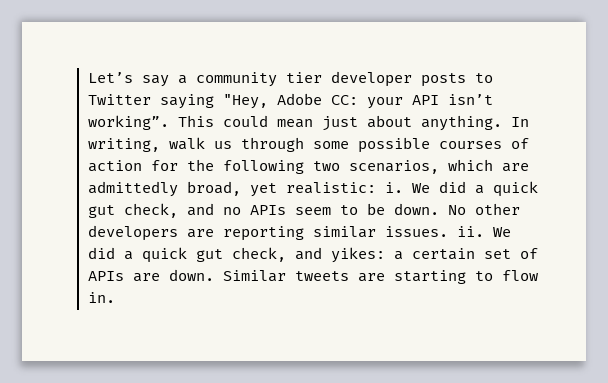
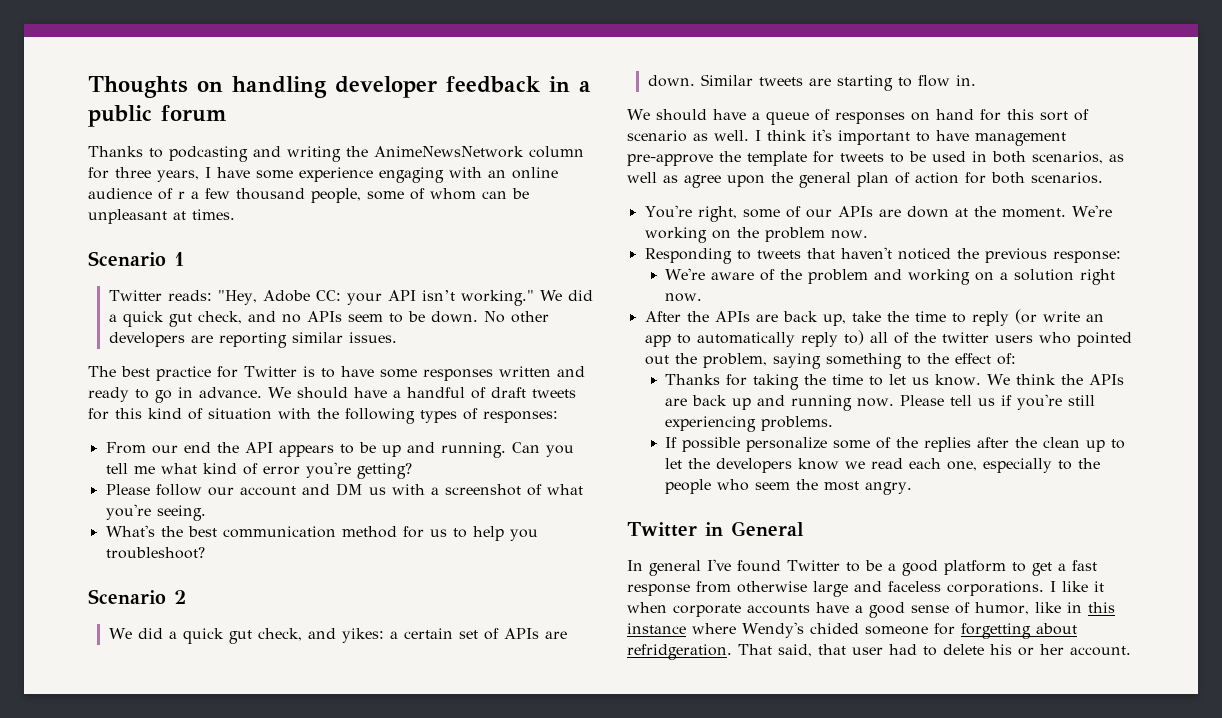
- Let’s say a community tier developer posts to Twitter saying "Hey, Adobe CC: your API isn’t working”. This could mean just about anything. In writing, walk us through some possible courses of action for the following two scenarios, which are admittedly broad, yet realistic: i.
+ Thoughts on handling developer feedback in a public forum
+ Thanks to podcasting and writing the AnimeNewsNetwork column for three years, I have some experience engaging with an online audience of r a few thousand people, some of whom can be unpleasant at times.
+ Scenario 1
+ Twitter reads: "Hey, Adobe CC: your API isn’t working."
- No other developers are reporting similar issues. ii. We did a quick gut check, and yikes: a certain set of APIs are down.
+ No other developers are reporting similar issues.
+ The best practice for Twitter is to have some responses written and ready to go in advance. We should have a handful of draft tweets for this kind of situation with the following types of responses:
+ From our end the API appears to be up and running. Can you tell me what kind of error you're getting?
+ Please follow our account and DM us with a screenshot of what you're seeing.
+ What's the best communication method for us to help you troubleshoot?
+ Scenario 2
+ We did a quick gut check, and yikes: a certain set of APIs are down.
+ We should have a queue of responses on hand for this sort of scenario as well. I think it's important to have management pre-approve the template for tweets to be used in both scenarios, as well as agree upon the general plan of action for both scenarios.
+ You're right, some of our APIs are down at the moment. We're working on the problem now.
+ Responding to tweets that haven't noticed the previous response:
+ We're aware of the problem and working on a solution right now.
+ After the APIs are back up, take the time to reply (or write an app to automatically reply to) all of the twitter users who pointed out the problem, saying something to the effect of:
+ Thanks for taking the time to let us know. We think the APIs are back up and running now. Please tell us if you're still experiencing problems.
+ If possible personalize some of the replies after the clean up to let the developers know we read each one, especially to the people who seem the most angry.
+ Twitter in General
+ In general I've found Twitter to be a good platform to get a fast response from otherwise large and faceless corporations. I like it when corporate accounts have a good sense of humor, like in this instance where Wendy's chided someone for forgetting about refridgeration. That said, that user had to delete his or her account.

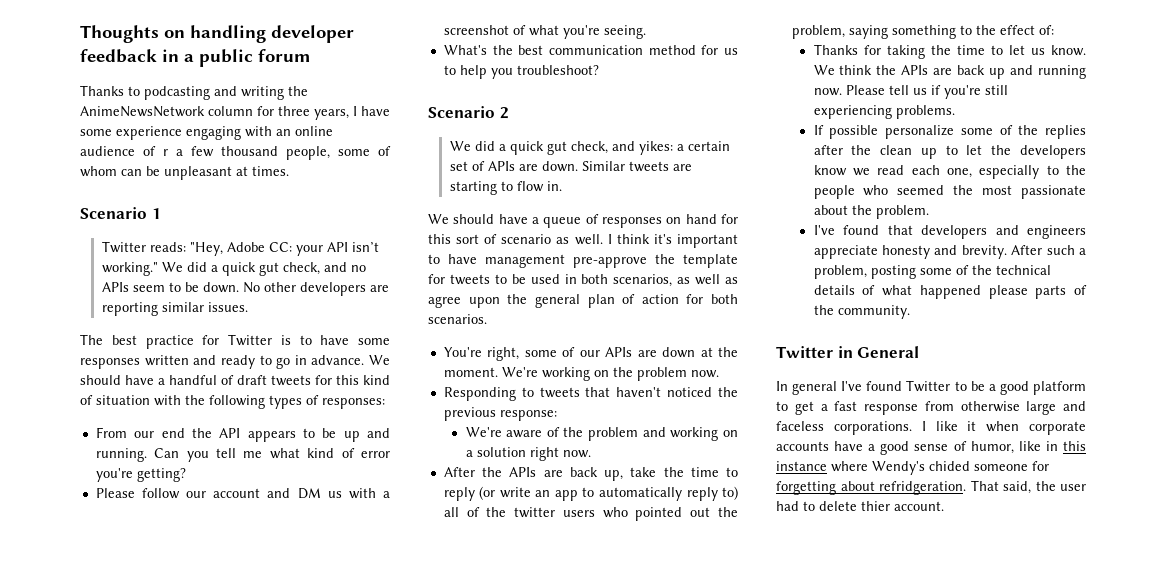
- If possible personalize some of the replies after the clean up to let the developers know we read each one, especially to the people who seem the most angry.
+ If possible personalize some of the replies after the clean up to let the developers know we read each one, especially to the people who seemed the most passionate about the problem.
+ I've found that developers and engineers appreciate honesty and brevity. After such a problem, posting some of the technical details of what happened please parts of the community.
- That said, that user had to delete his or her account.
+ That said, the user had to delete thier account.

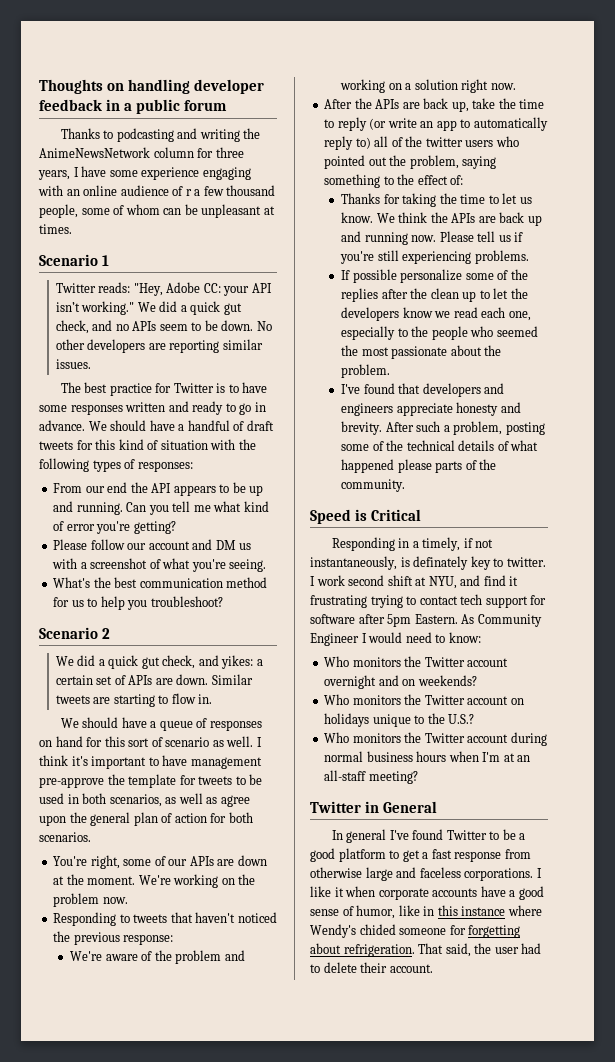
+ Speed is Critical
+ Responding in a timely, if not instantaneously, is definately key to twitter. I work second shift at NYU, and find it frustrating trying to contact tech support for software after 5pm Eastern. As Community Engineer I would need to know:
+ Who monitors the Twitter account overnight and on weekends?
+ Who monitors the Twitter account on holidays unique to the U.S.?
+ Who monitors the Twitter account during normal business hours when I'm at an all-staff meeting?
- I like it when corporate accounts have a good sense of humor, like in this instance where Wendy's chided someone for forgetting about refridgeration.
+ I like it when corporate accounts have a good sense of humor, like in this instance where Wendy's chided someone for forgetting about refrigeration.
- That said, the user had to delete thier account.
+ That said, the user had to delete their account.

